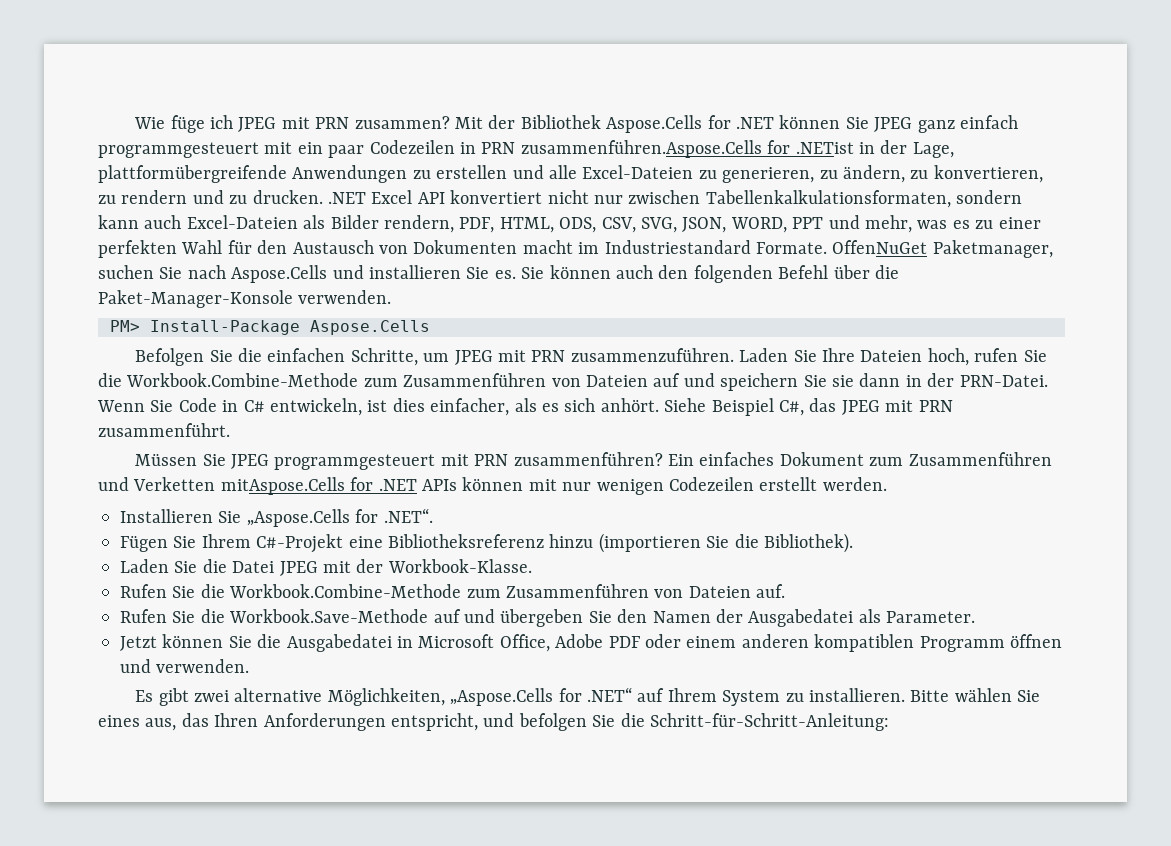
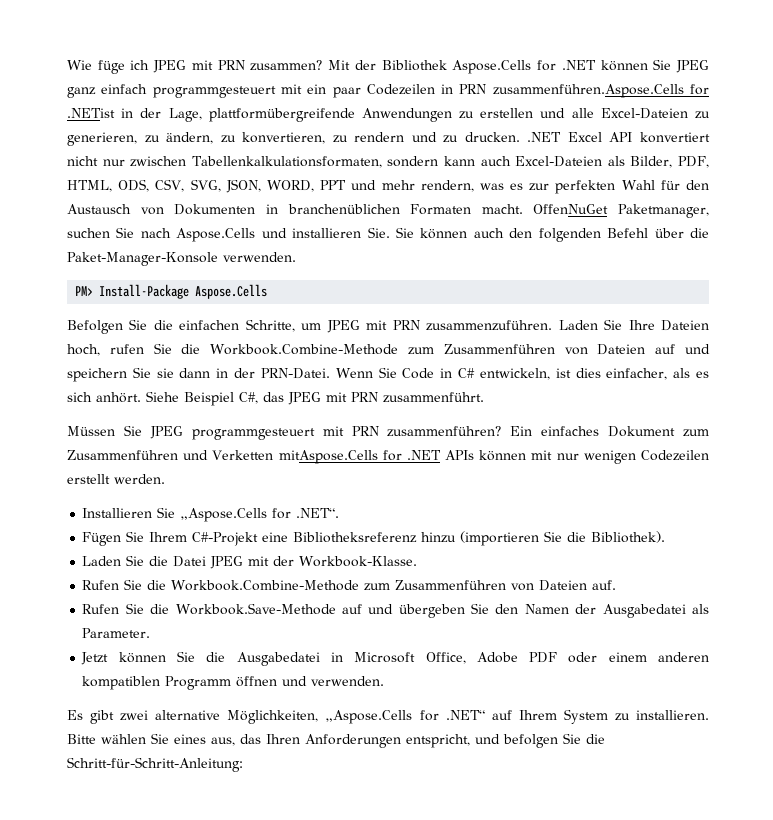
- Mit der Bibliothek Aspose.Cells for .NET können Sie JPEG ganz einfach programmgesteuert mit ein paar Codezeilen in PRN zusammenführen.Aspose.Cells for .NETist in der Lage, plattformübergreifende Anwendungen zu erstellen und alle Excel-Dateien zu generieren, zu ändern, zu konvertieren, zu rendern und zu drucken. .NET Excel API konvertiert nicht nur zwischen Tabellenkalkulationsformaten, sondern kann auch Excel-Dateien als Bilder rendern, PDF, HTML, ODS, CSV, SVG, JSON, WORD, PPT und mehr, was es zu einer perfekten Wahl für den Austausch von Dokumenten macht im Industriestandard Formate.
+ Mit der Bibliothek Aspose.Cells for .NET können Sie JPEG ganz einfach programmgesteuert mit ein paar Codezeilen in PRN zusammenführen.Aspose.Cells for .NETist in der Lage, plattformübergreifende Anwendungen zu erstellen und alle Excel-Dateien zu generieren, zu ändern, zu konvertieren, zu rendern und zu drucken. .NET Excel API konvertiert nicht nur zwischen Tabellenkalkulationsformaten, sondern kann auch Excel-Dateien als Bilder, PDF, HTML, ODS, CSV, SVG, JSON, WORD, PPT und mehr rendern, was es zur perfekten Wahl für den Austausch von Dokumenten in branchenüblichen Formaten macht.
- OffenNuGet Paketmanager, suchen Sie nach Aspose.Cells und installieren Sie es. Sie können auch den folgenden Befehl über die Paket-Manager-Konsole verwenden.
+ OffenNuGet Paketmanager, suchen Sie nach Aspose.Cells und installieren Sie. Sie können auch den folgenden Befehl über die Paket-Manager-Konsole verwenden.

